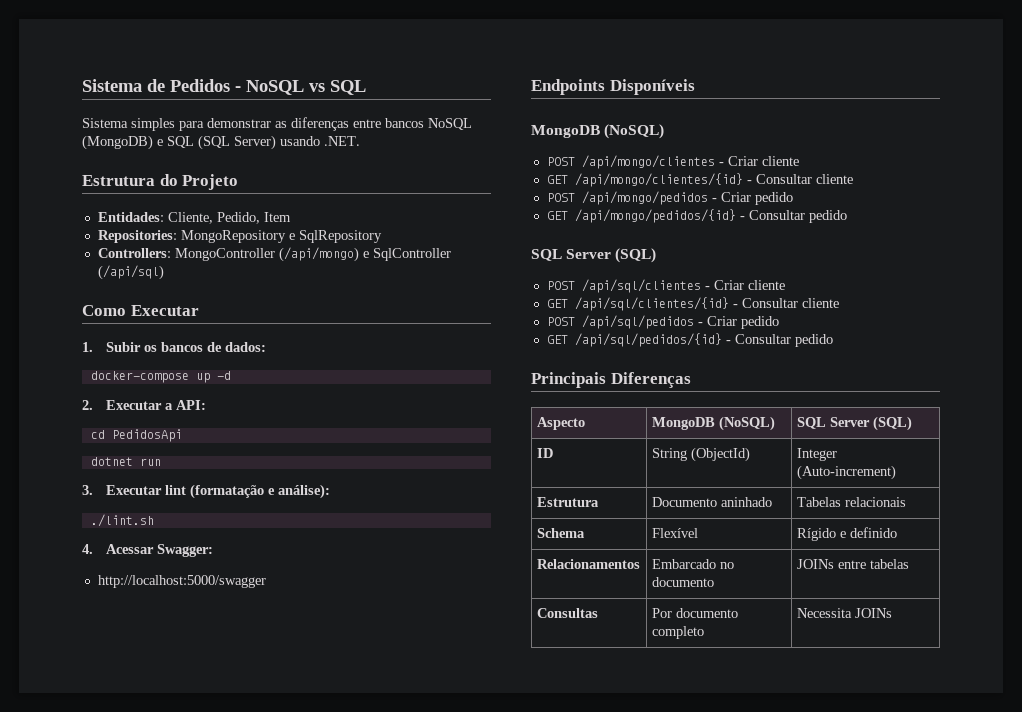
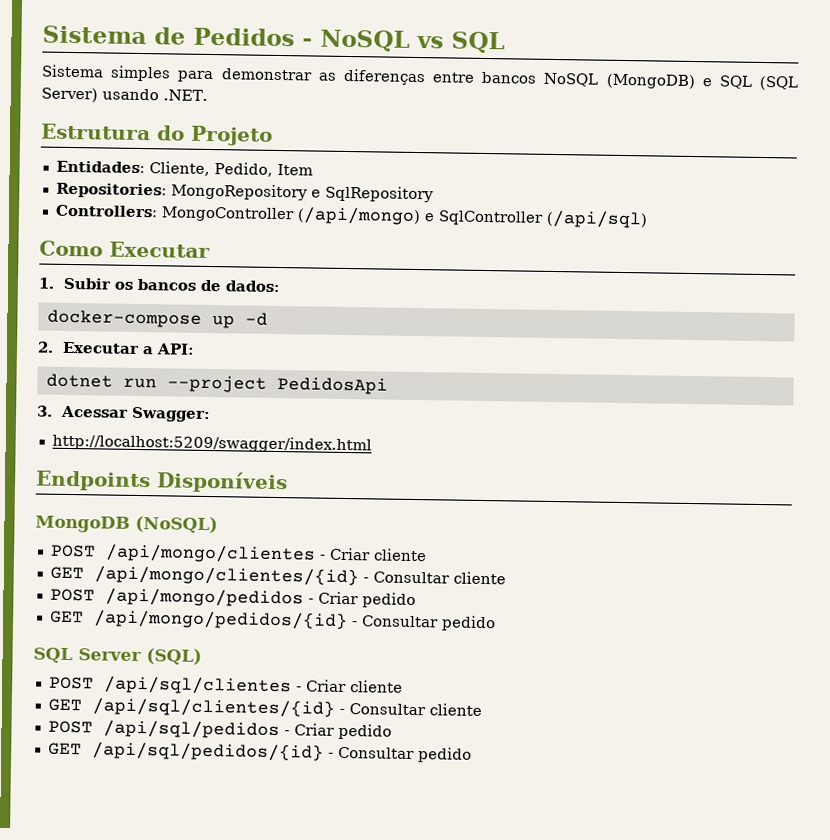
- cd PedidosApi
- dotnet run
- 3. Executar lint (formatação e análise):
- ./lint.sh
- 4. Acessar Swagger:
+ dotnet run --project PedidosApi
+ 3. Acessar Swagger:
- http://localhost:5000/swagger
+ http://localhost:5209/swagger/index.html
- Principais Diferenças
- Aspecto | MongoDB (NoSQL) | SQL Server (SQL)
- ID | String (ObjectId) | Integer (Auto-increment)
- Estrutura | Documento aninhado | Tabelas relacionais
- Schema | Flexível | Rígido e definido
- Relacionamentos | Embarcado no documento | JOINs entre tabelas
- Consultas | Por documento completo | Necessita JOINs

